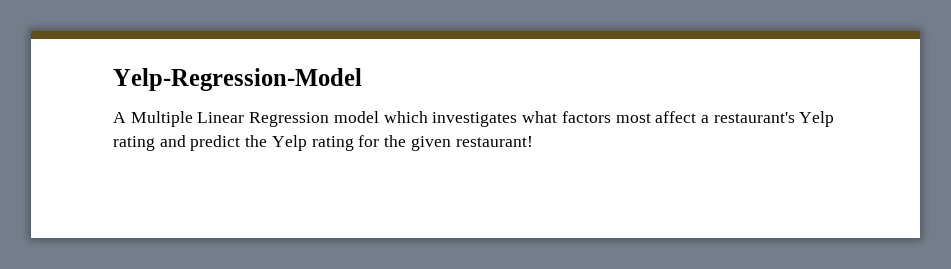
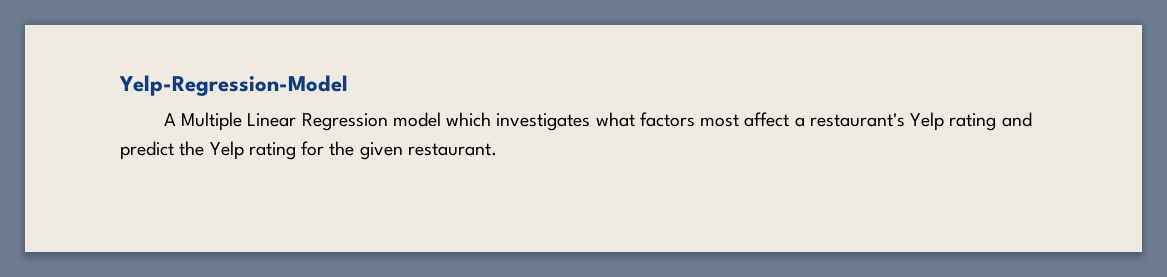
- A Multiple Linear Regression model which investigates what factors most affect a restaurant's Yelp rating and predict the Yelp rating for the given restaurant!
+ A Multiple Linear Regression model which investigates what factors most affect a restaurant's Yelp rating and predict the Yelp rating for the given restaurant.

